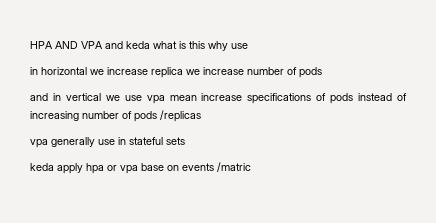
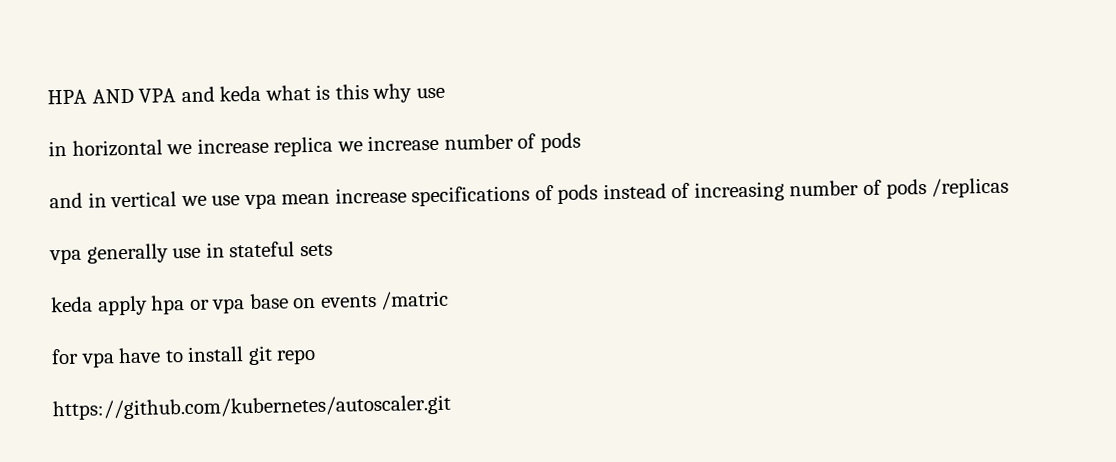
+ for vpa have to install git repo
+ https://github.com/kubernetes/autoscaler.git

